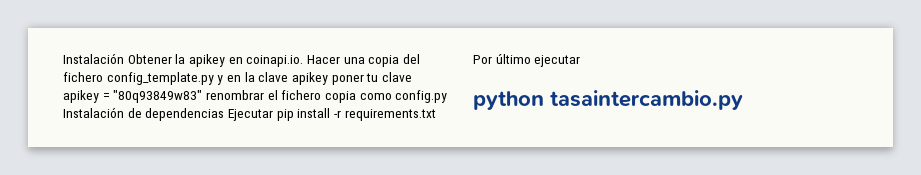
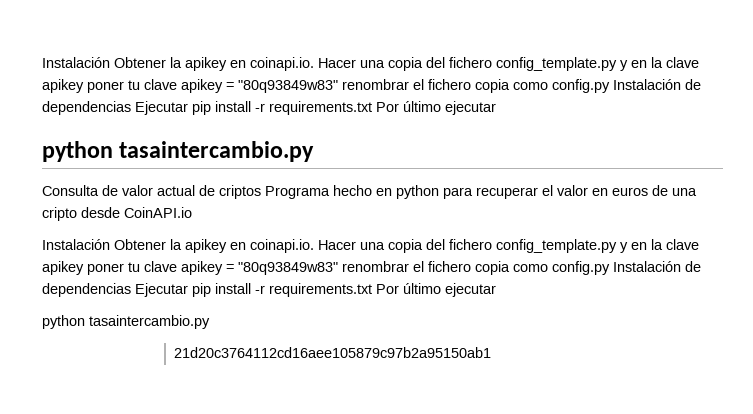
+ Consulta de valor actual de criptos Programa hecho en python para recuperar el valor en euros de una cripto desde CoinAPI.io
+ Instalación Obtener la apikey en coinapi.io. Hacer una copia del fichero config_template.py y en la clave apikey poner tu clave apikey = "80q93849w83" renombrar el fichero copia como config.py Instalación de dependencias Ejecutar pip install -r requirements.txt Por último ejecutar
+ python tasaintercambio.py
+ 21d20c3764112cd16aee105879c97b2a95150ab1

